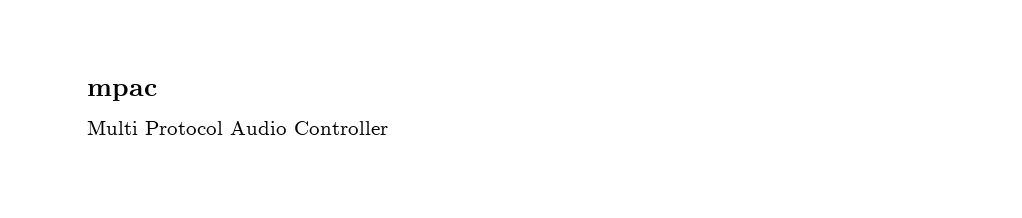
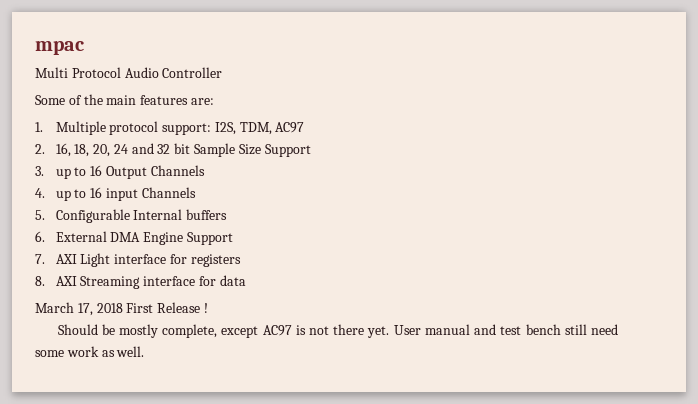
+ Some of the main features are:
+ 1. Multiple protocol support: I2S, TDM, AC97
+ 2. 16, 18, 20, 24 and 32 bit Sample Size Support
+ 3. up to 16 Output Channels
+ 4. up to 16 input Channels
+ 5. Configurable Internal buffers
+ 6. External DMA Engine Support
+ 7. AXI Light interface for registers
+ 8. AXI Streaming interface for data
+ March 17, 2018 First Release !
+ Should be mostly complete, except AC97 is not there yet. User manual and test bench still need some work as well.

